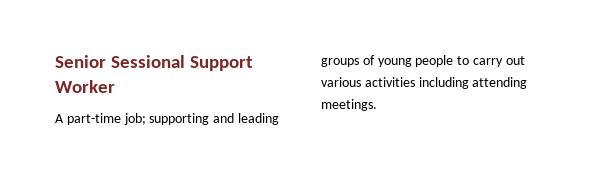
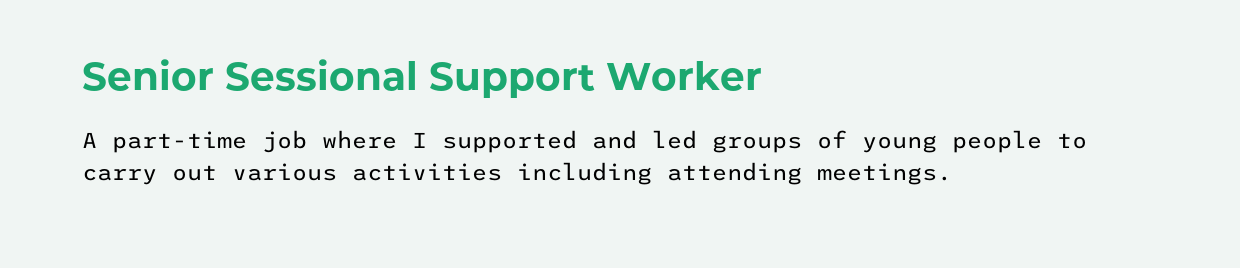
- A part-time job; supporting and leading groups of young people to carry out various activities including attending meetings.
+ A part-time job where I supported and led groups of young people to carry out various activities including attending meetings.

